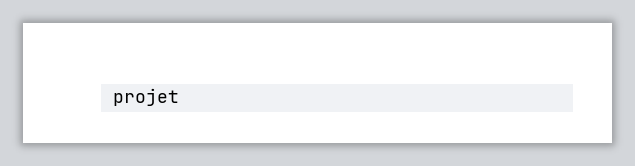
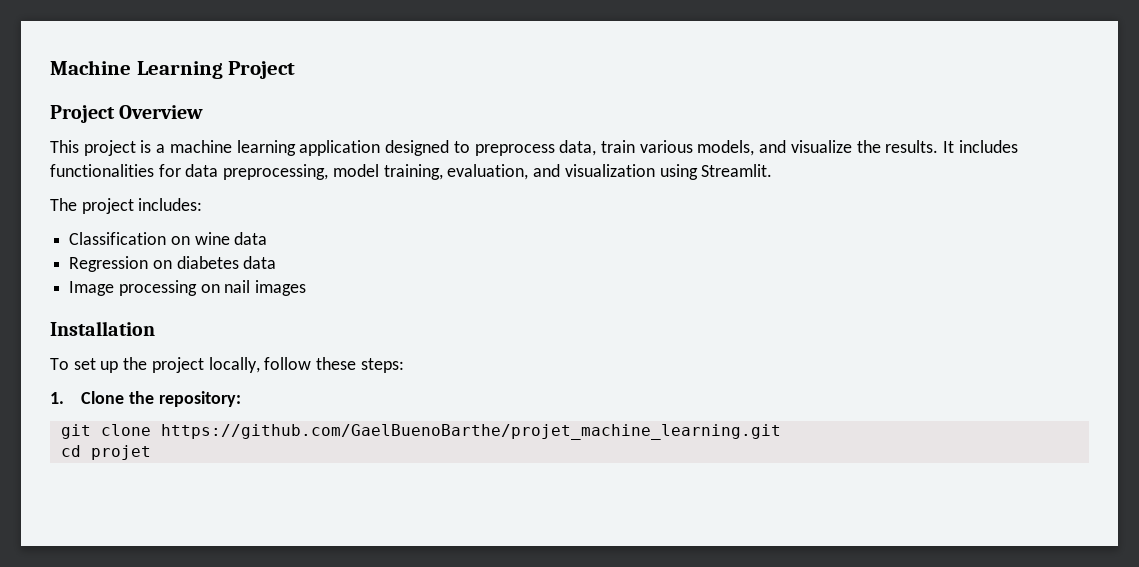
- projet
+ Machine Learning Project
+ Project Overview
+ This project is a machine learning application designed to preprocess data, train various models, and visualize the results. It includes functionalities for data preprocessing, model training, evaluation, and visualization using Streamlit.
+ The project includes:
+ Classification on wine data
+ Regression on diabetes data
+ Image processing on nail images
+ Installation
+ To set up the project locally, follow these steps:
+ 1. Clone the repository:
+ git clone https://github.com/GaelBuenoBarthe/projet_machine_learning.git
+ cd projet

